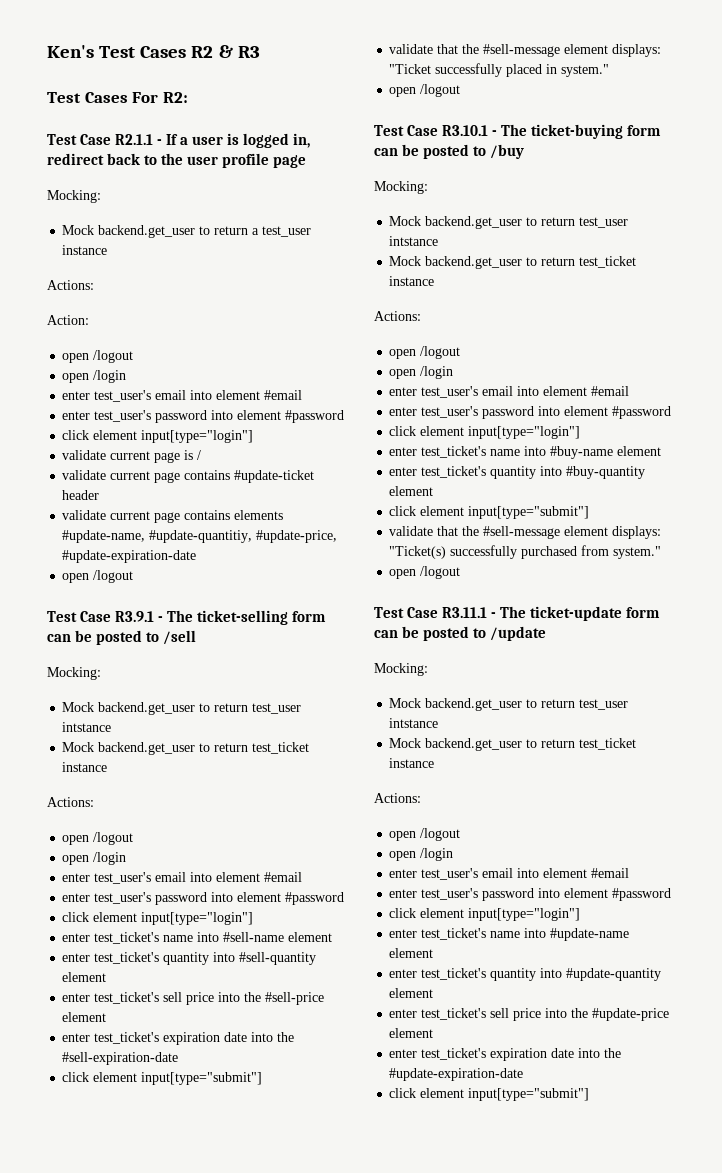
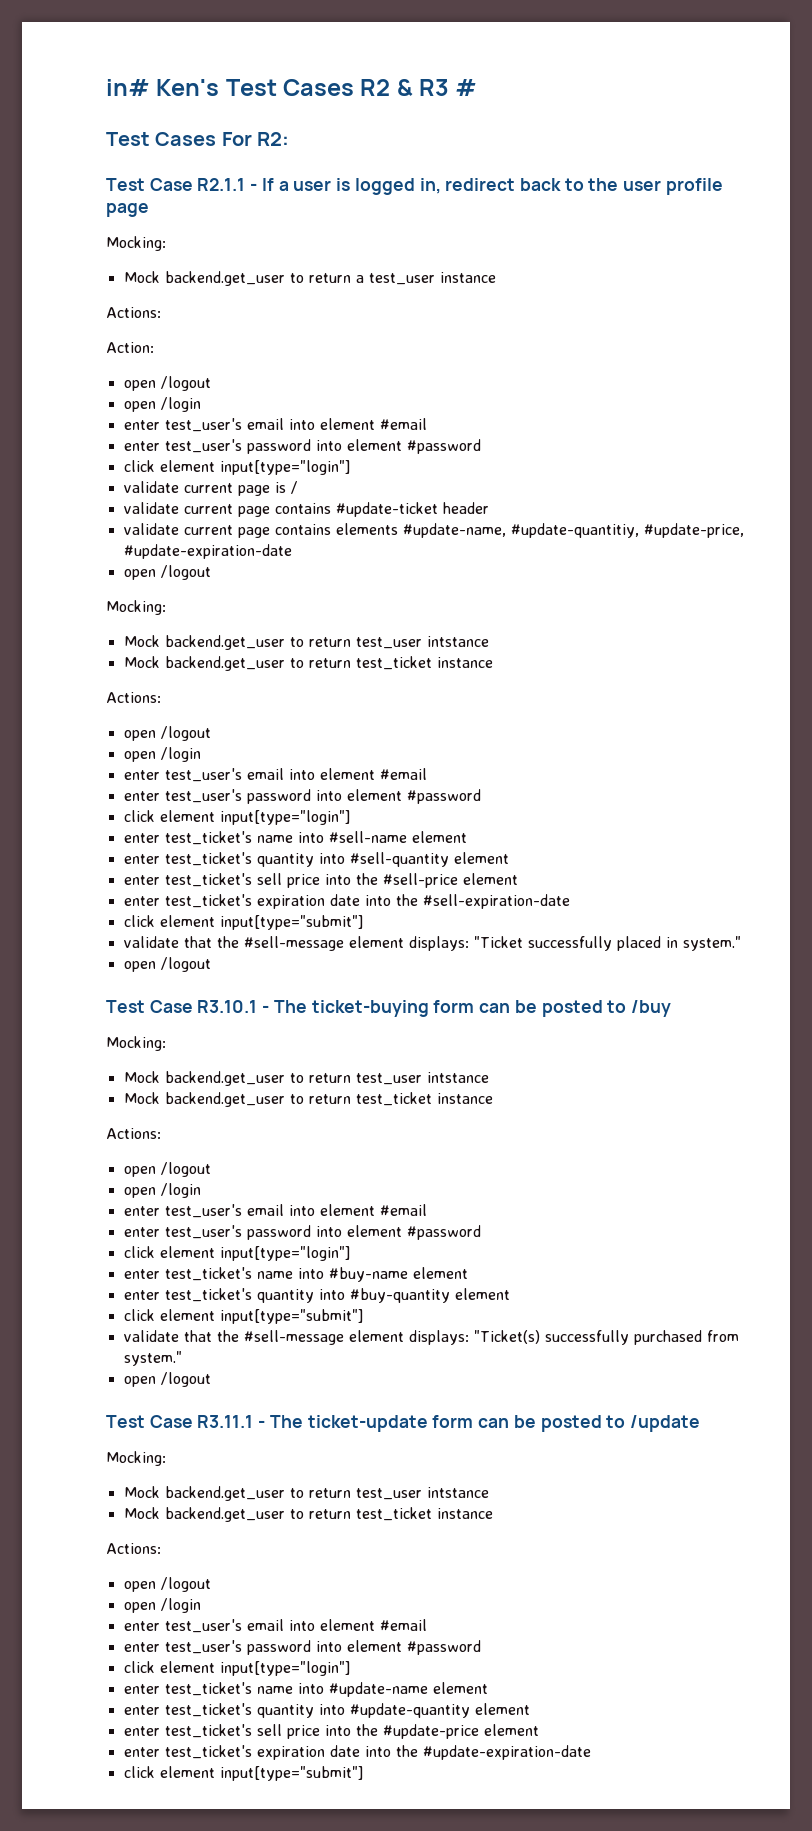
- Ken's Test Cases R2 & R3
+ in# Ken's Test Cases R2 & R3 #
- Test Case R3.9.1 - The ticket-selling form can be posted to /sell

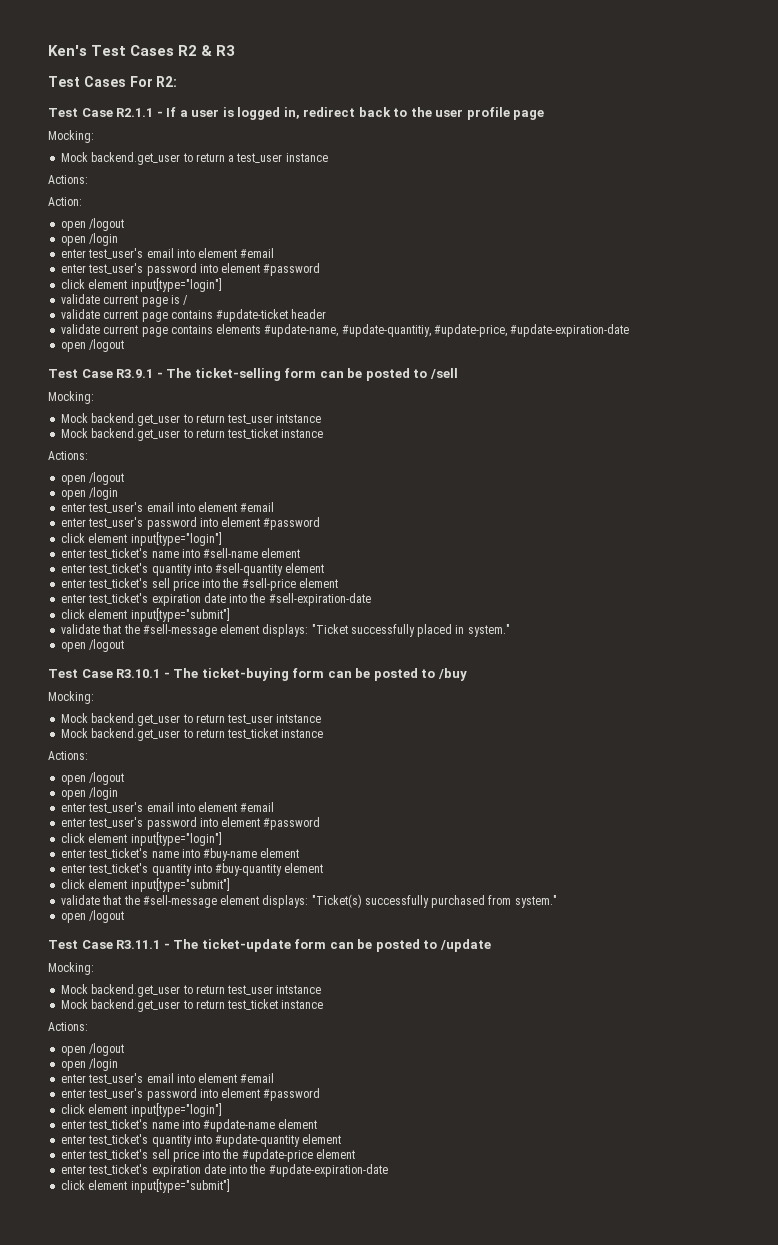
- in# Ken's Test Cases R2 & R3 #
+ Ken's Test Cases R2 & R3
+ Test Case R3.9.1 - The ticket-selling form can be posted to /sell

